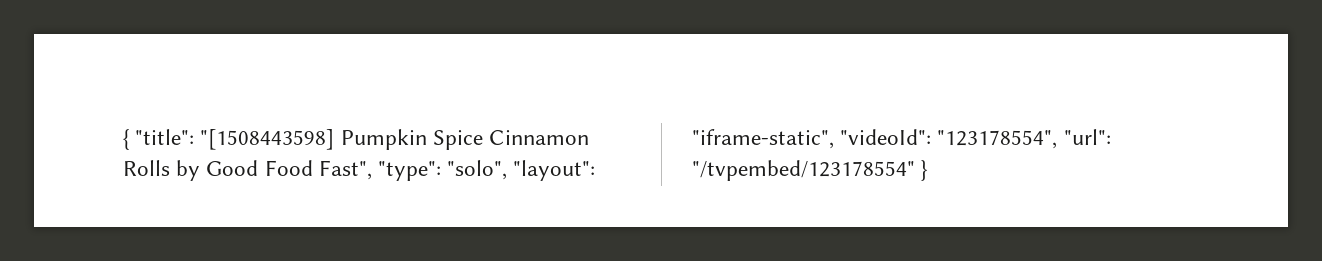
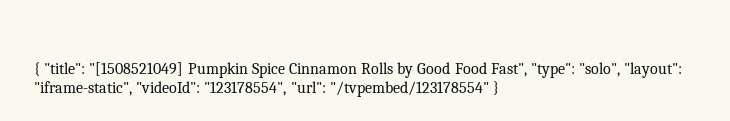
- { "title": "[1508443598] Pumpkin Spice Cinnamon Rolls by Good Food Fast", "type": "solo", "layout": "iframe-static", "videoId": "123178554", "url": "/tvpembed/123178554" }
+ { "title": "[1508521049] Pumpkin Spice Cinnamon Rolls by Good Food Fast", "type": "solo", "layout": "iframe-static", "videoId": "123178554", "url": "/tvpembed/123178554" }

